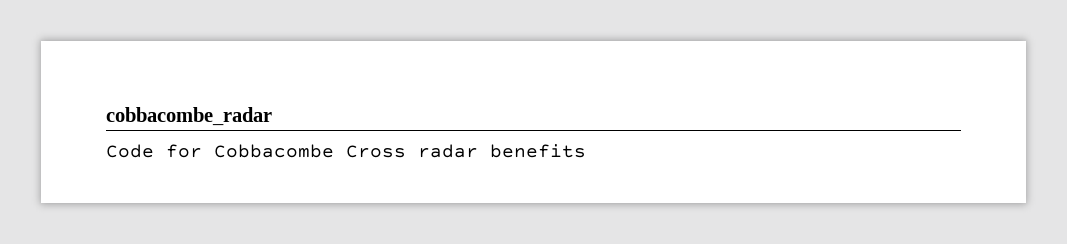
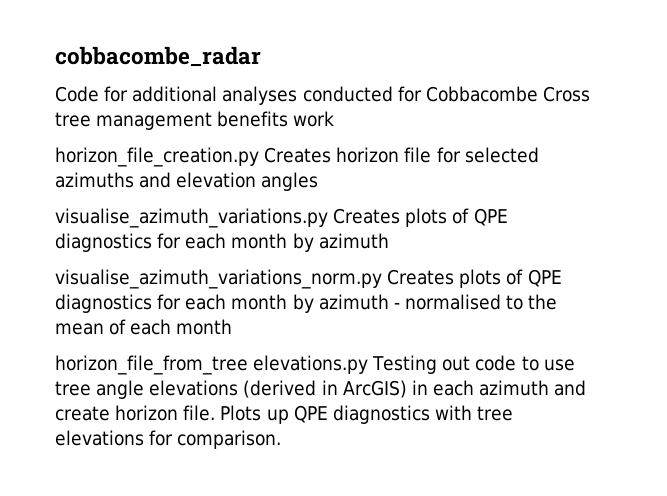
- Code for Cobbacombe Cross radar benefits
+ Code for additional analyses conducted for Cobbacombe Cross tree management benefits work
+ horizon_file_creation.py Creates horizon file for selected azimuths and elevation angles
+ visualise_azimuth_variations.py Creates plots of QPE diagnostics for each month by azimuth
+ visualise_azimuth_variations_norm.py Creates plots of QPE diagnostics for each month by azimuth - normalised to the mean of each month
+ horizon_file_from_tree elevations.py Testing out code to use tree angle elevations (derived in ArcGIS) in each azimuth and create horizon file. Plots up QPE diagnostics with tree elevations for comparison.

